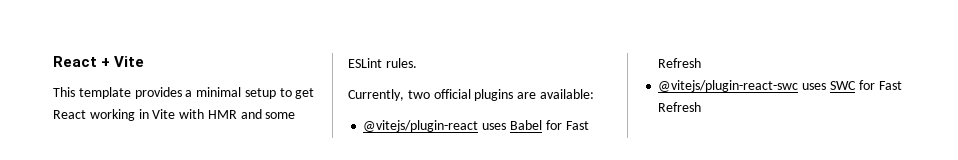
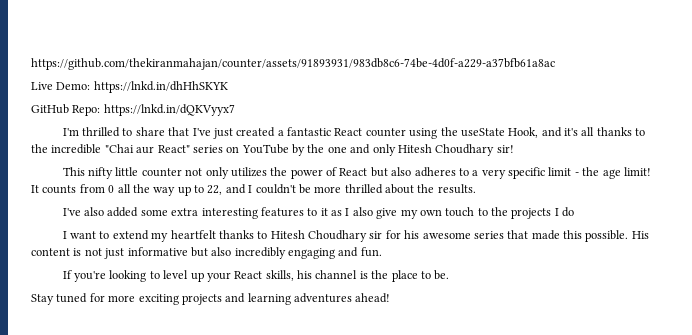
- React + Vite
- This template provides a minimal setup to get React working in Vite with HMR and some ESLint rules.
- Currently, two official plugins are available:
- @vitejs/plugin-react uses Babel for Fast Refresh
- @vitejs/plugin-react-swc uses SWC for Fast Refresh
+ https://github.com/thekiranmahajan/counter/assets/91893931/983db8c6-74be-4d0f-a229-a37bfb61a8ac
+ Live Demo: https://lnkd.in/dhHhSKYK
+ GitHub Repo: https://lnkd.in/dQKVyyx7
+ I'm thrilled to share that I've just created a fantastic React counter using the useState Hook, and it's all thanks to the incredible "Chai aur React" series on YouTube by the one and only Hitesh Choudhary sir!
+ This nifty little counter not only utilizes the power of React but also adheres to a very specific limit - the age limit! It counts from 0 all the way up to 22, and I couldn't be more thrilled about the results.
+ I've also added some extra interesting features to it as I also give my own touch to the projects I do
+ I want to extend my heartfelt thanks to Hitesh Choudhary sir for his awesome series that made this possible. His content is not just informative but also incredibly engaging and fun.
+ If you're looking to level up your React skills, his channel is the place to be.
+ Stay tuned for more exciting projects and learning adventures ahead!

